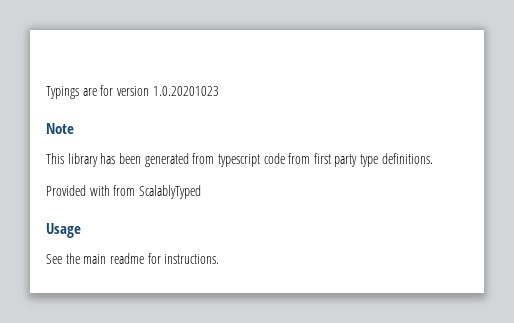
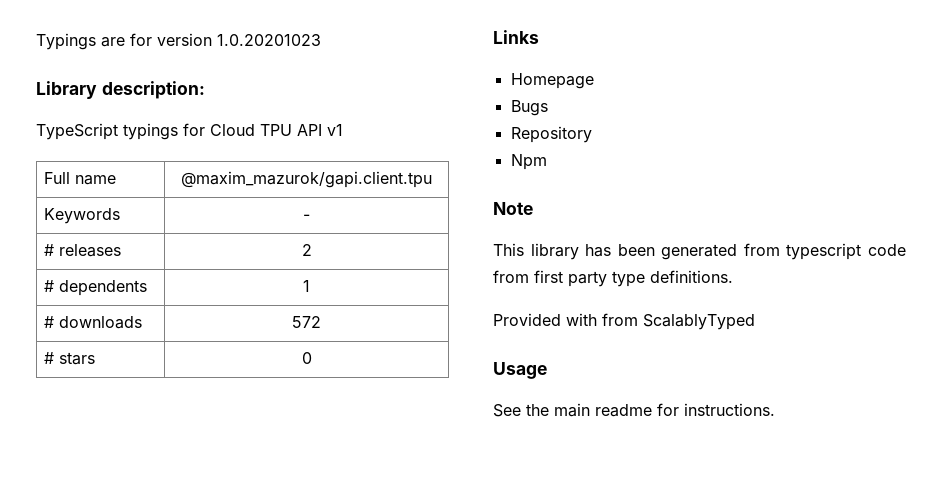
+ Library description:
+ TypeScript typings for Cloud TPU API v1
+ Full name | @maxim_mazurok/gapi.client.tpu
+ Keywords | -
+ # releases | 2
+ # dependents | 1
+ # downloads | 572
+ # stars | 0
+ Links
+ Homepage
+ Bugs
+ Repository
+ Npm

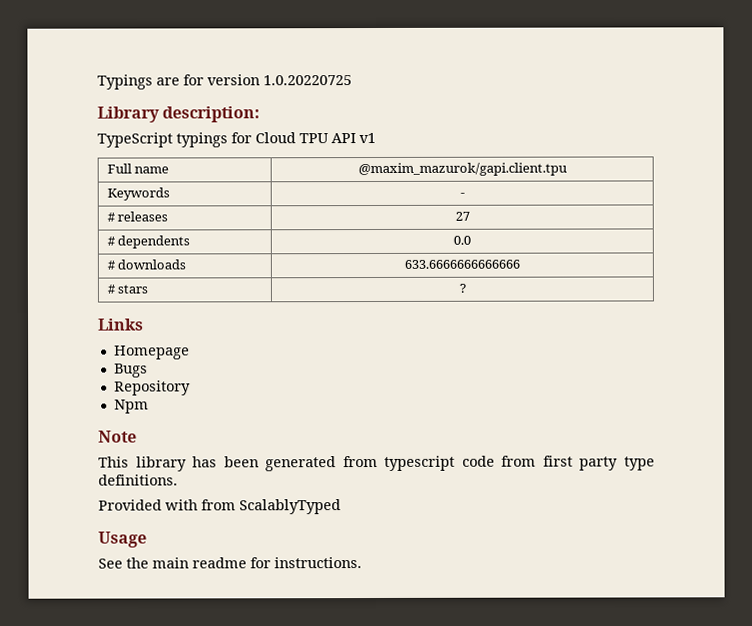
- Typings are for version 1.0.20201023
+ Typings are for version 1.0.20220725
- # releases | 2
+ # releases | 27
- # dependents | 1
+ # dependents | 0.0
- # downloads | 572
+ # downloads | 633.6666666666666
- # stars | 0
+ # stars | ?

